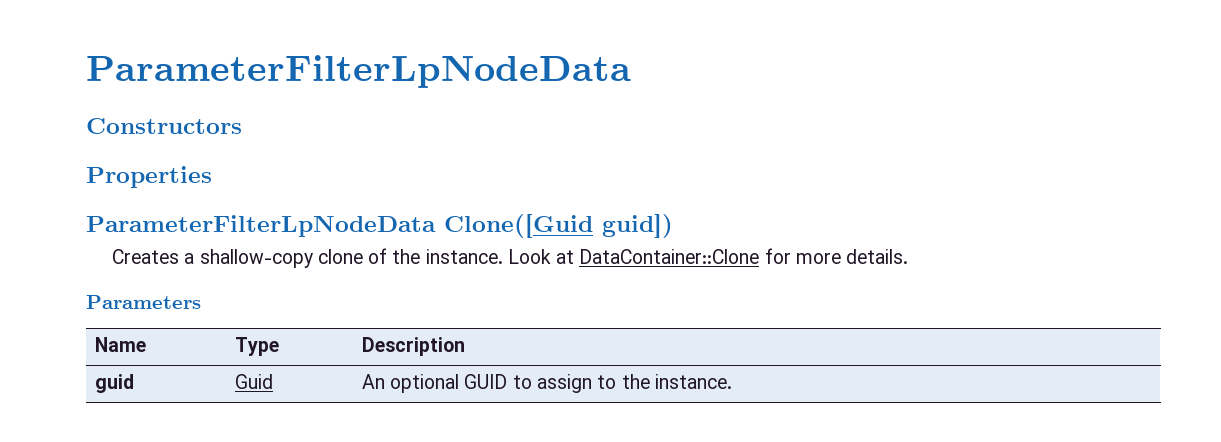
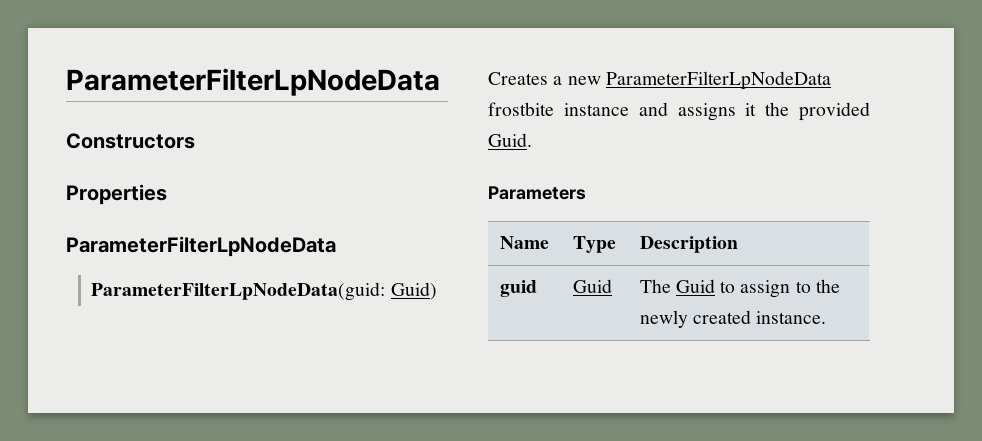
  Properties
- ParameterFilterLpNodeData Clone([Guid guid])
+ ParameterFilterLpNodeData
+ ParameterFilterLpNodeData(guid: Guid)
- Creates a shallow-copy clone of the instance. Look at DataContainer::Clone for more details.
+ Creates a new ParameterFilterLpNodeData frostbite instance and assigns it the provided Guid.
- guid | Guid | An optional GUID to assign to the instance.
+ guid | Guid | The Guid to assign to the newly created instance.

